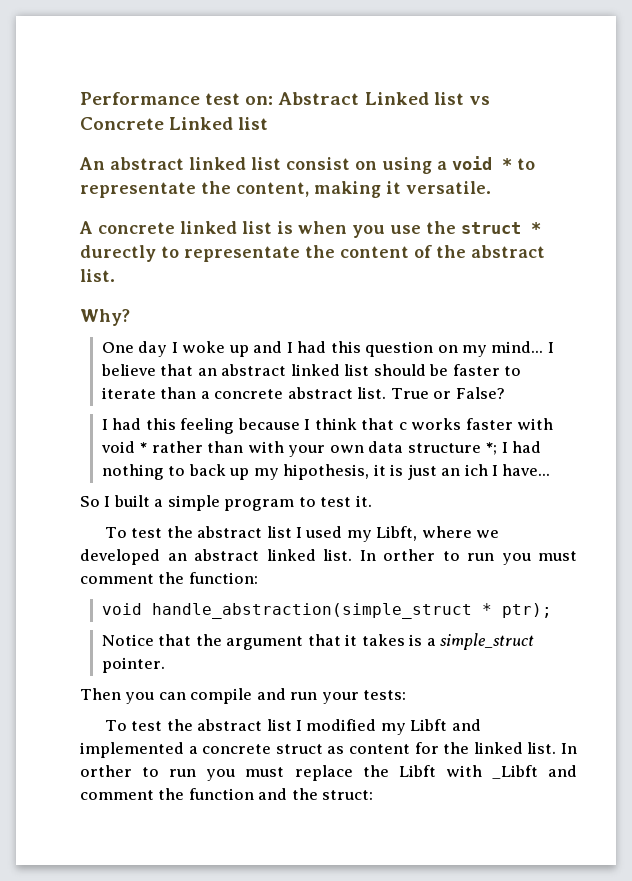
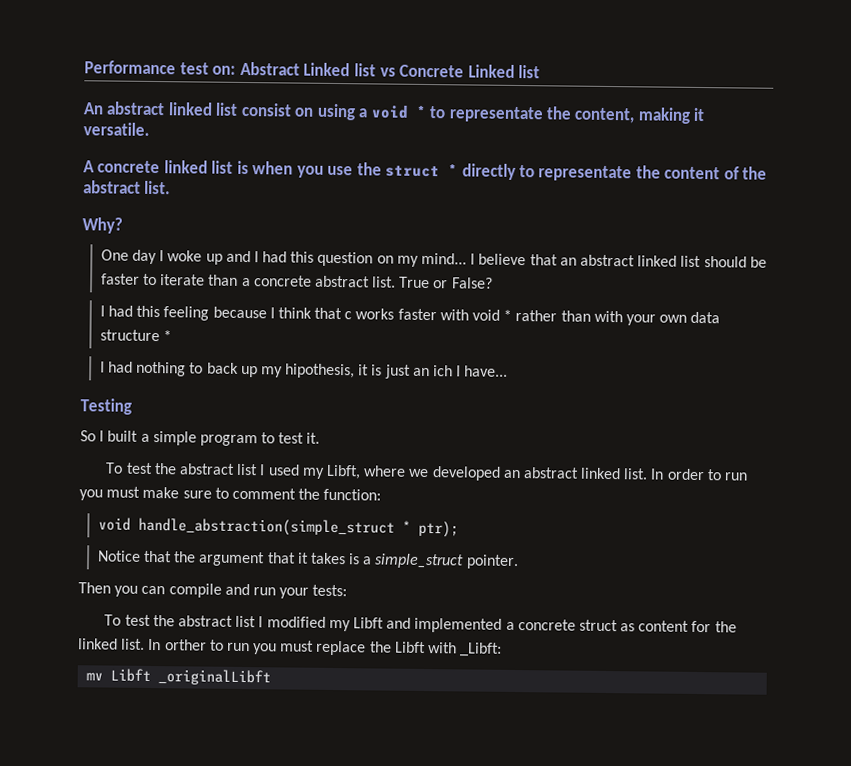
- A concrete linked list is when you use the struct * durectly to representate the content of the abstract list.
+ A concrete linked list is when you use the struct * directly to representate the content of the abstract list.
- I had this feeling because I think that c works faster with void * rather than with your own data structure *; I had nothing to back up my hipothesis, it is just an ich I have...
+ I had this feeling because I think that c works faster with void * rather than with your own data structure *
+ I had nothing to back up my hipothesis, it is just an ich I have...
+ Testing
- In orther to run you must comment the function:
+ In order to run you must make sure to comment the function:
- In orther to run you must replace the Libft with _Libft and comment the function and the struct:
+ In orther to run you must replace the Libft with _Libft:
+ mv Libft _originalLibft

